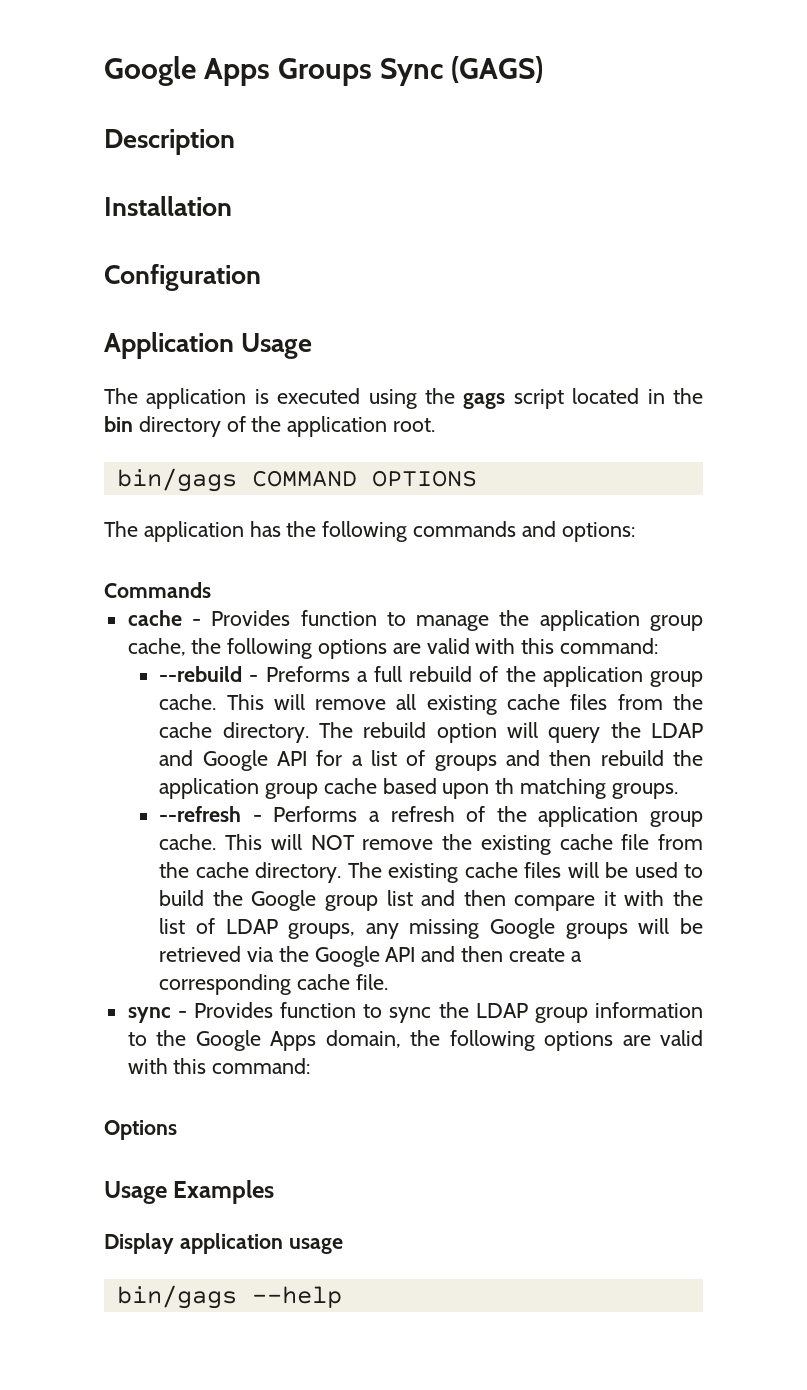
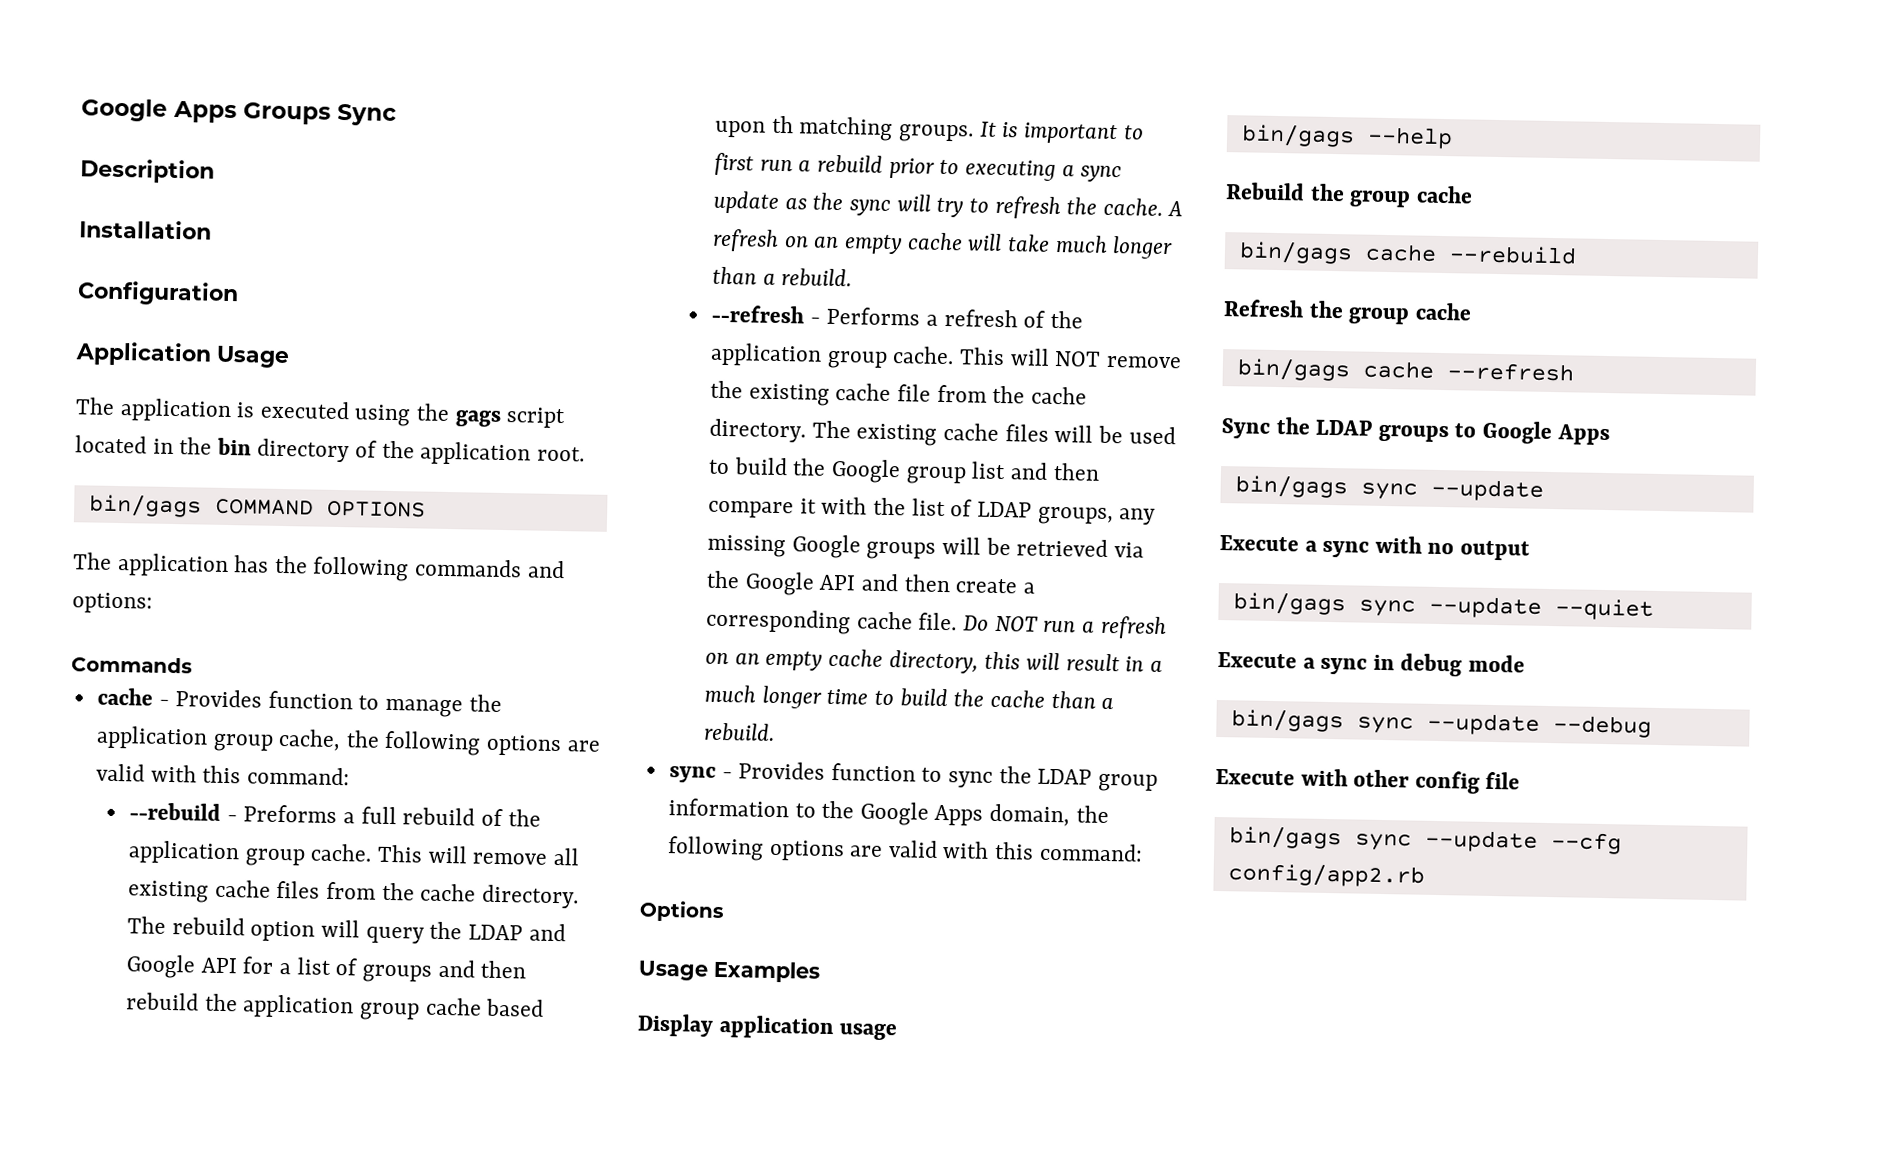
- Google Apps Groups Sync (GAGS)
+ Google Apps Groups Sync
+ It is important to first run a rebuild prior to executing a sync update as the sync will try to refresh the cache. A refresh on an empty cache will take much longer than a rebuild.
+ Do NOT run a refresh on an empty cache directory, this will result in a much longer time to build the cache than a rebuild.
+ Rebuild the group cache
+ bin/gags cache --rebuild
+ Refresh the group cache
+ bin/gags cache --refresh
+ Sync the LDAP groups to Google Apps
+ bin/gags sync --update
+ Execute a sync with no output
+ bin/gags sync --update --quiet
+ Execute a sync in debug mode
+ bin/gags sync --update --debug
+ Execute with other config file
+ bin/gags sync --update --cfg config/app2.rb

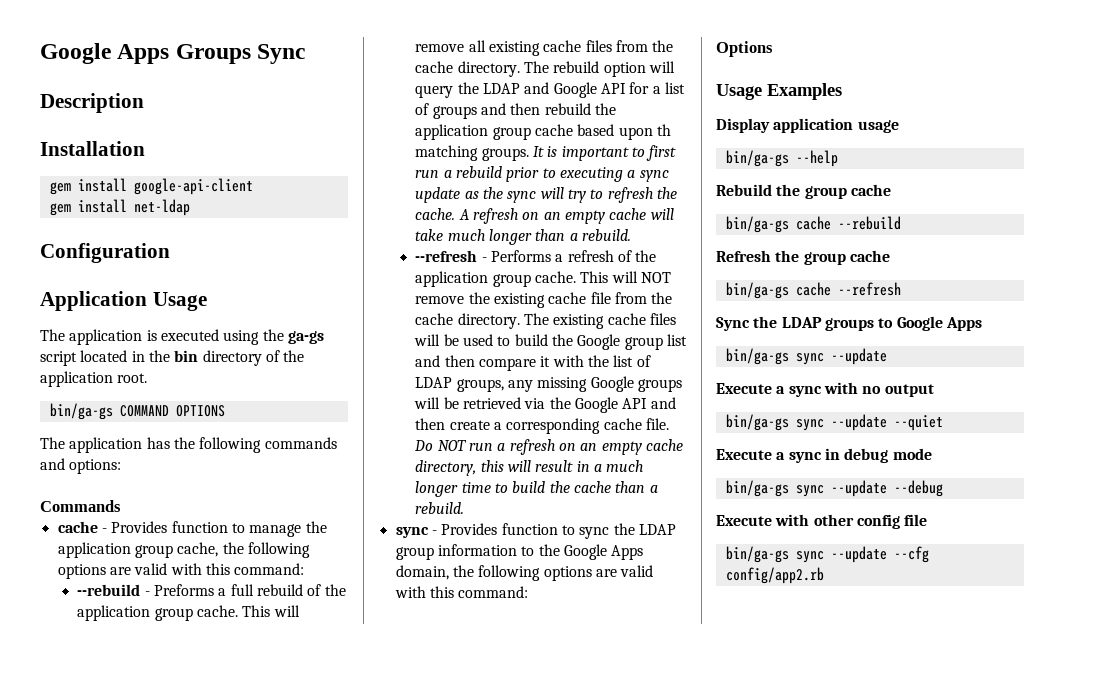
+ gem install google-api-client
+ gem install net-ldap
- The application is executed using the gags script located in the bin directory of the application root.
+ The application is executed using the ga-gs script located in the bin directory of the application root.
- bin/gags COMMAND OPTIONS
+ bin/ga-gs COMMAND OPTIONS
- bin/gags --help
+ bin/ga-gs --help
- bin/gags cache --rebuild
+ bin/ga-gs cache --rebuild
- bin/gags cache --refresh
+ bin/ga-gs cache --refresh
  Sync the LDAP groups to Google Apps
- bin/gags sync --update
+ bin/ga-gs sync --update
- bin/gags sync --update --quiet
+ bin/ga-gs sync --update --quiet
- bin/gags sync --update --debug
+ bin/ga-gs sync --update --debug
- bin/gags sync --update --cfg config/app2.rb
+ bin/ga-gs sync --update --cfg config/app2.rb

